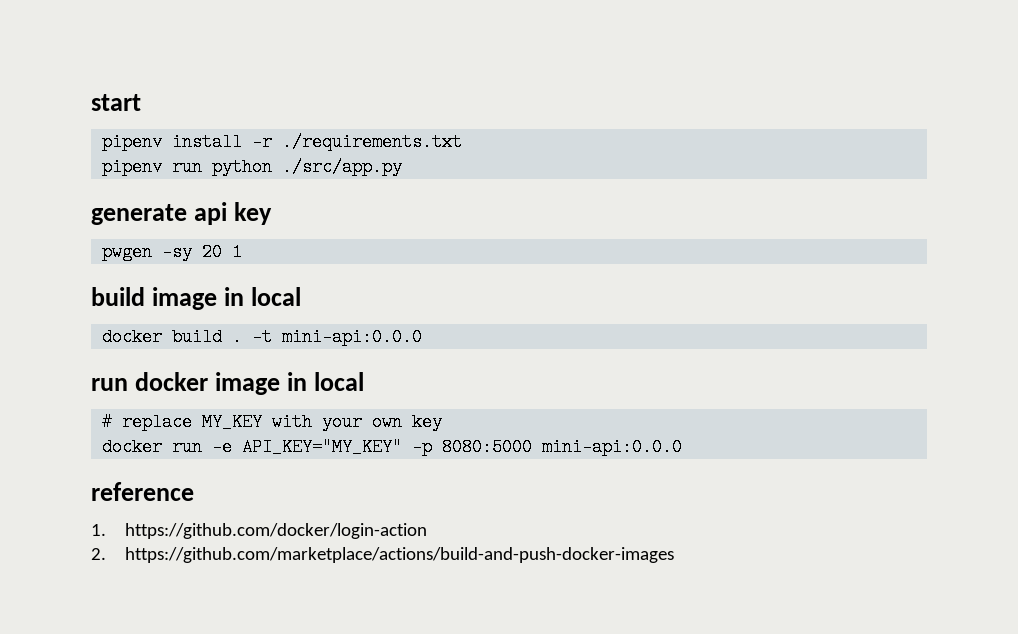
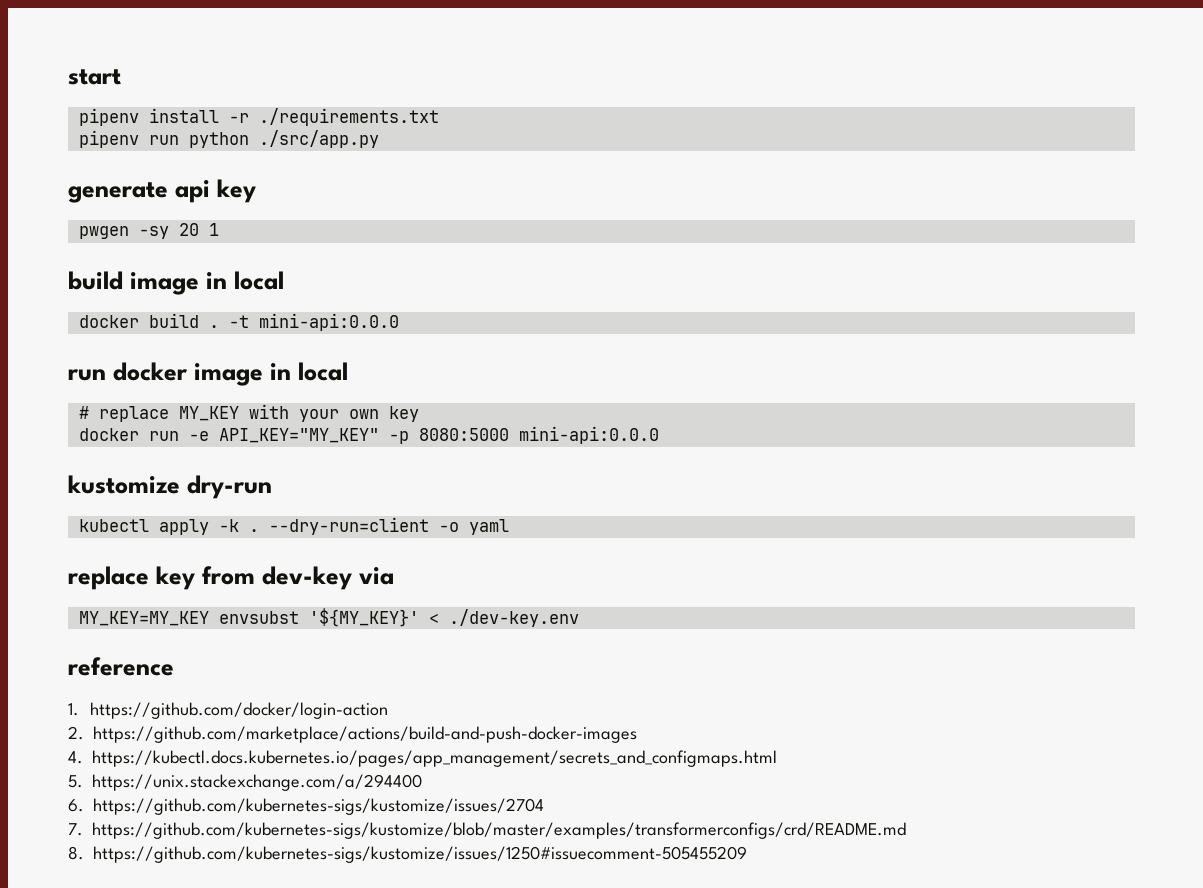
+ kustomize dry-run
+ kubectl apply -k . --dry-run=client -o yaml
+ replace key from dev-key via
+ MY_KEY=MY_KEY envsubst '${MY_KEY}' < ./dev-key.env
+ 4. https://kubectl.docs.kubernetes.io/pages/app_management/secrets_and_configmaps.html
+ 5. https://unix.stackexchange.com/a/294400
+ 6. https://github.com/kubernetes-sigs/kustomize/issues/2704
+ 7. https://github.com/kubernetes-sigs/kustomize/blob/master/examples/transformerconfigs/crd/README.md
+ 8. https://github.com/kubernetes-sigs/kustomize/issues/1250#issuecomment-505455209

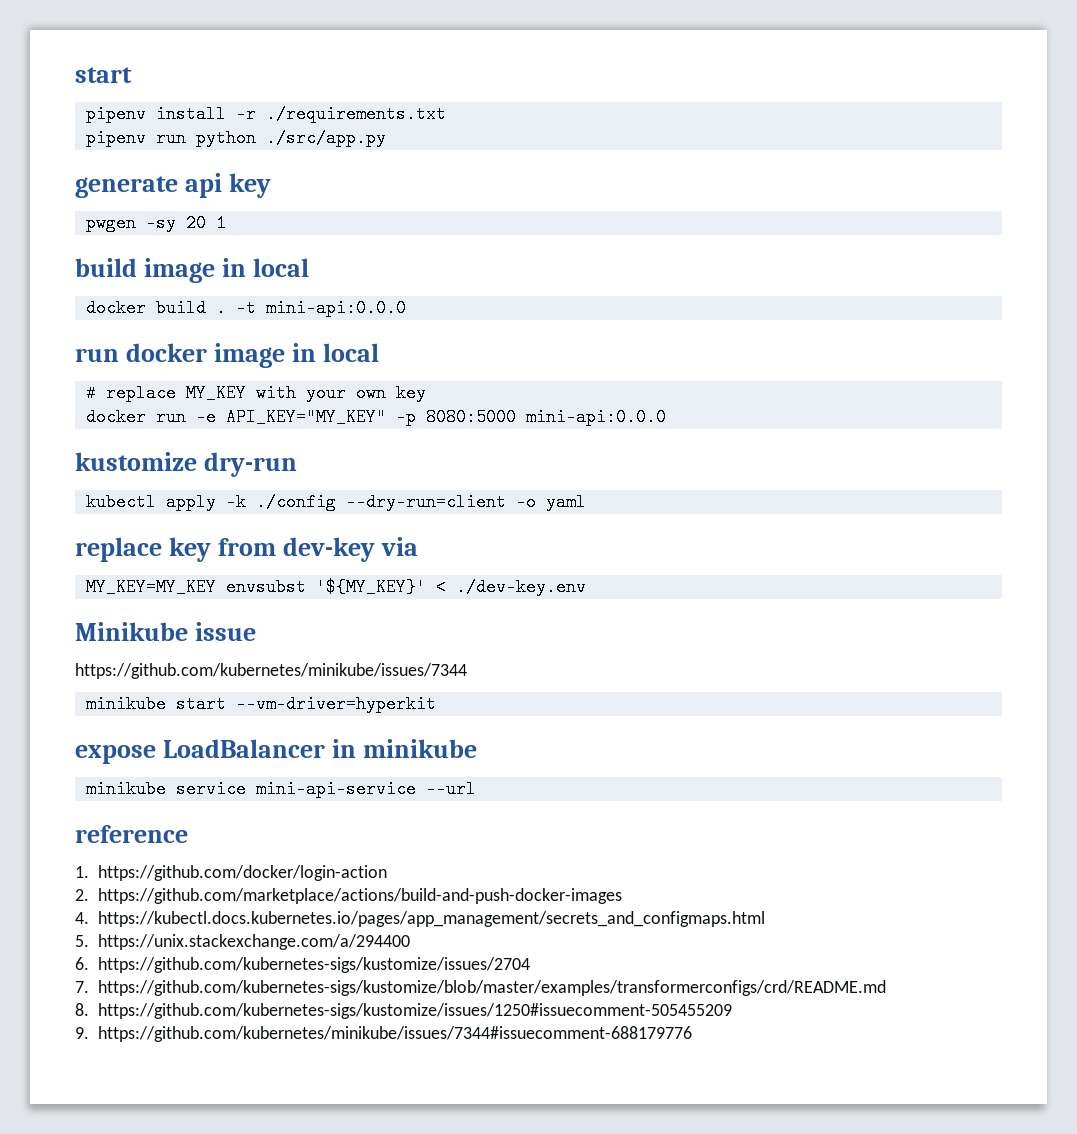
- kubectl apply -k . --dry-run=client -o yaml
+ kubectl apply -k ./config --dry-run=client -o yaml
+ Minikube issue
+ https://github.com/kubernetes/minikube/issues/7344
+ minikube start --vm-driver=hyperkit
+ expose LoadBalancer in minikube
+ minikube service mini-api-service --url
+ 9. https://github.com/kubernetes/minikube/issues/7344#issuecomment-688179776

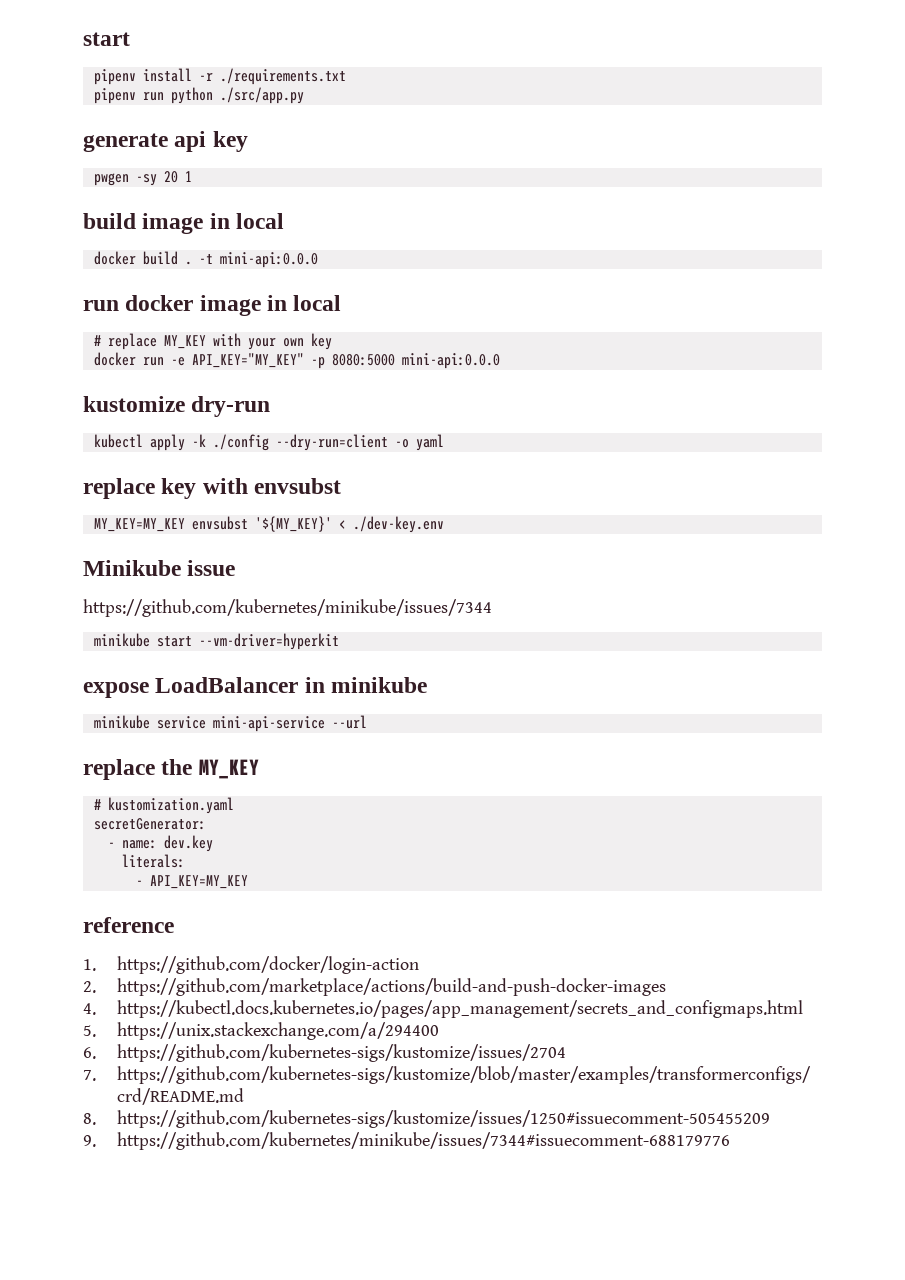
- replace key from dev-key via
+ replace key with envsubst
+ replace the MY_KEY
+ # kustomization.yaml
+ secretGenerator:
+ - name: dev.key
+ literals:
+ - API_KEY=MY_KEY

